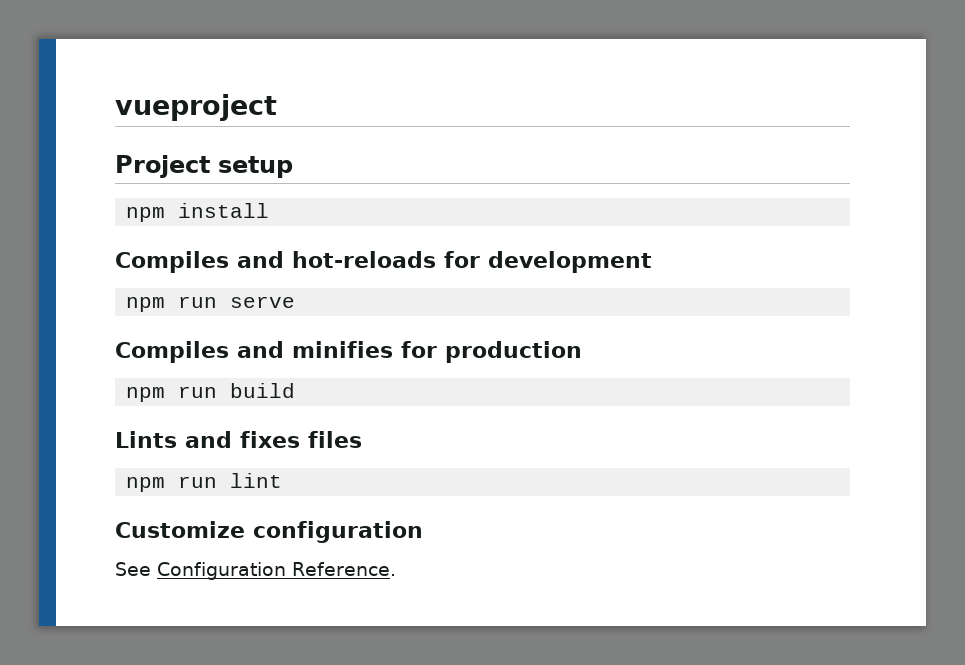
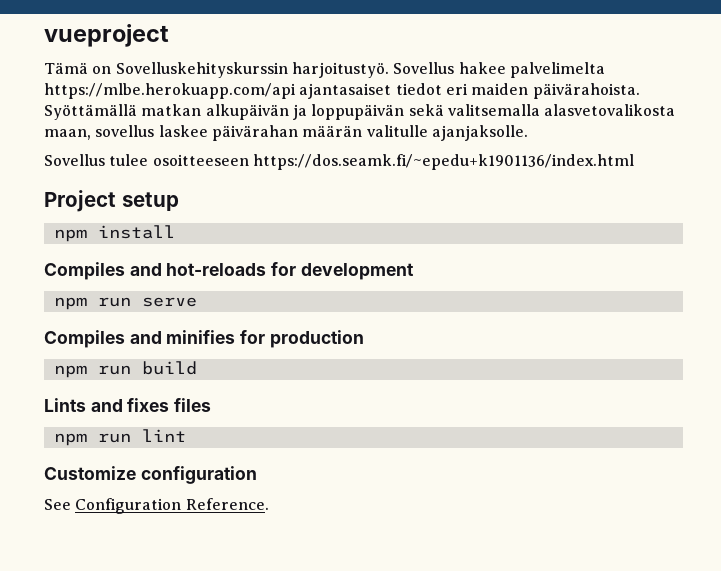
+ Tämä on Sovelluskehityskurssin harjoitustyö. Sovellus hakee palvelimelta https://mlbe.herokuapp.com/api ajantasaiset tiedot eri maiden päivärahoista. Syöttämällä matkan alkupäivän ja loppupäivän sekä valitsemalla alasvetovalikosta maan, sovellus laskee päivärahan määrän valitulle ajanjaksolle.
+ Sovellus tulee osoitteeseen https://dos.seamk.fi/~epedu+k1901136/index.html

